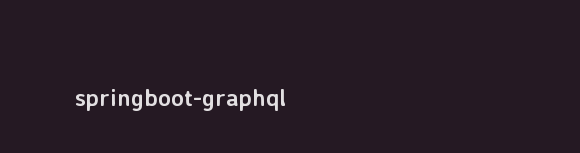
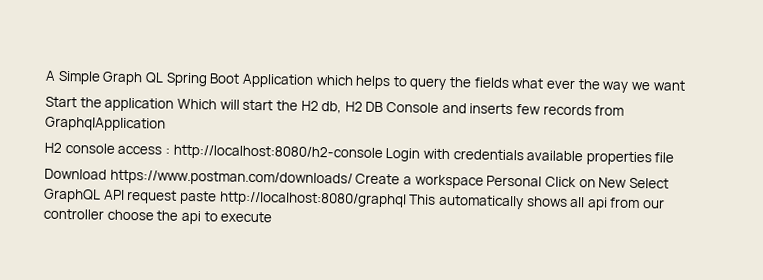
- springboot-graphql
+ A Simple Graph QL Spring Boot Application which helps to query the fields what ever the way we want
+ Start the application Which will start the H2 db, H2 DB Console and inserts few records from GraphqlApplication
+ H2 console access : http://localhost:8080/h2-console Login with credentials available properties file
+ Download https://www.postman.com/downloads/ Create a workspace Personal Click on New Select GraphQL API request paste http://localhost:8080/graphql This automatically shows all api from our controller choose the api to execute

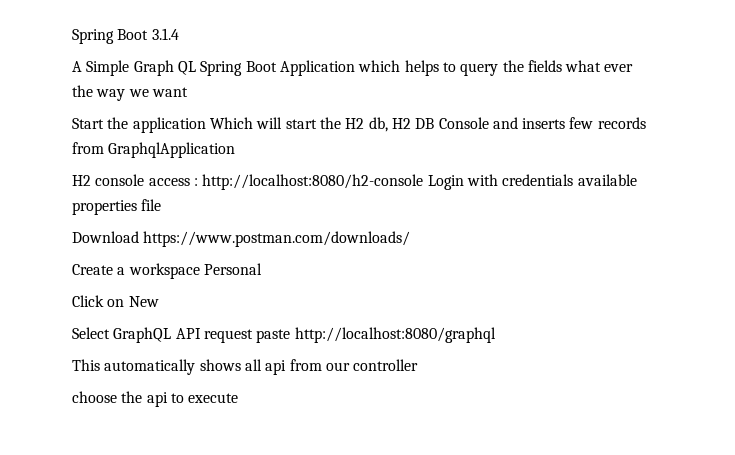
+ Spring Boot 3.1.4
- Download https://www.postman.com/downloads/ Create a workspace Personal Click on New Select GraphQL API request paste http://localhost:8080/graphql This automatically shows all api from our controller choose the api to execute
+ Download https://www.postman.com/downloads/
+ Create a workspace Personal
+ Click on New
+ Select GraphQL API request paste http://localhost:8080/graphql
+ This automatically shows all api from our controller
+ choose the api to execute

